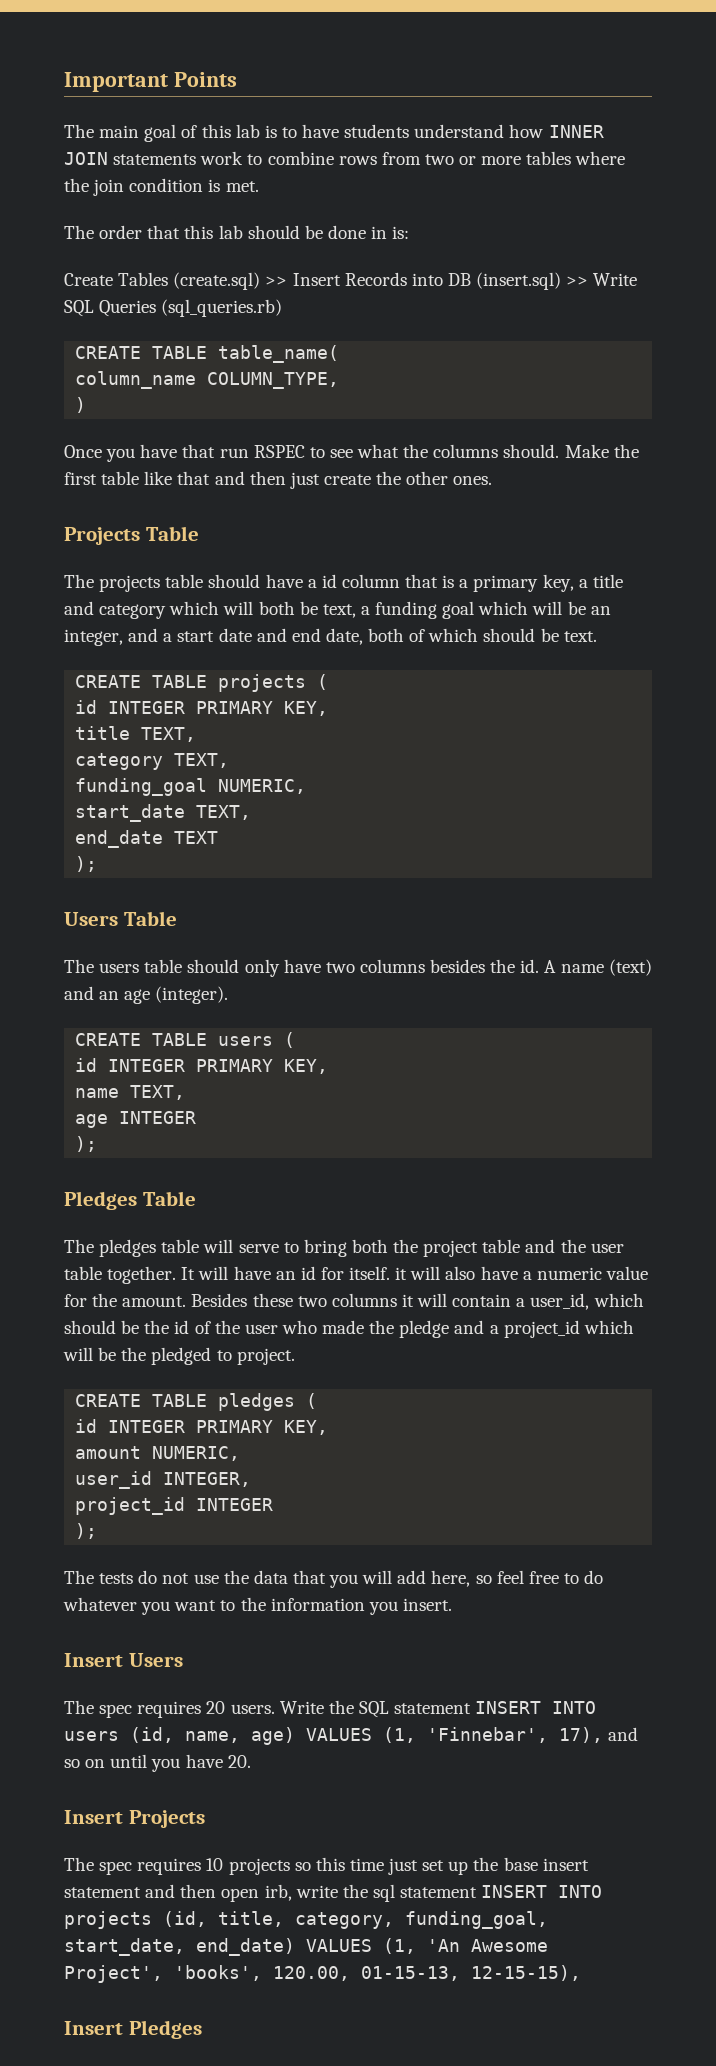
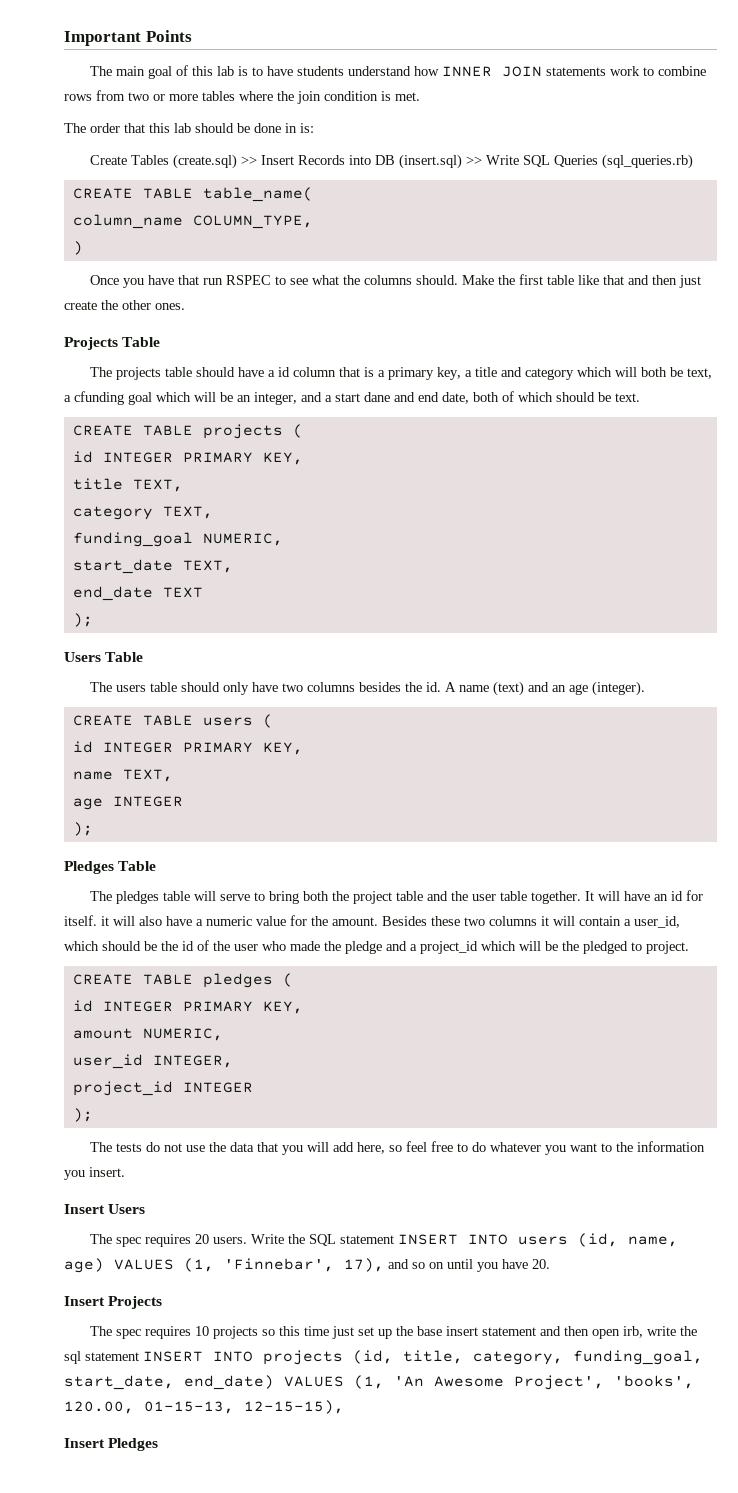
- The projects table should have a id column that is a primary key, a title and category which will both be text, a funding goal which will be an integer, and a start date and end date, both of which should be text.
+ The projects table should have a id column that is a primary key, a title and category which will both be text, a cfunding goal which will be an integer, and a start dane and end date, both of which should be text.

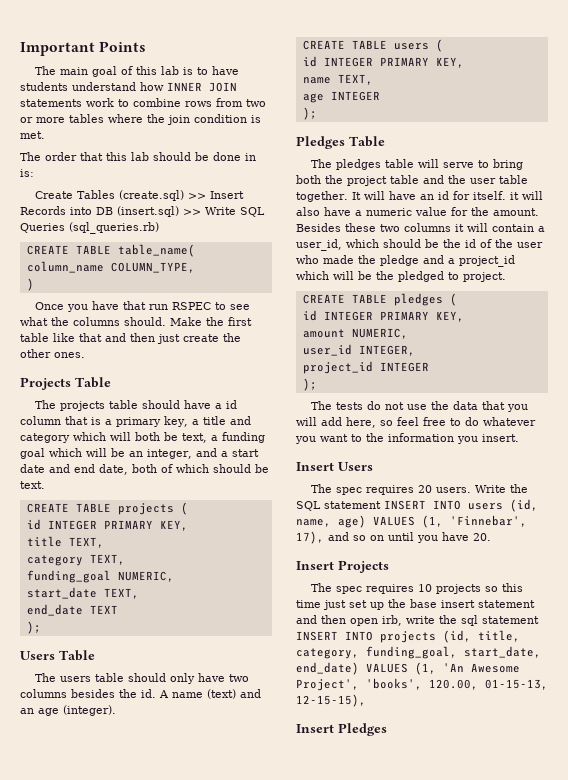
- The projects table should have a id column that is a primary key, a title and category which will both be text, a cfunding goal which will be an integer, and a start dane and end date, both of which should be text.
+ The projects table should have a id column that is a primary key, a title and category which will both be text, a funding goal which will be an integer, and a start date and end date, both of which should be text.

